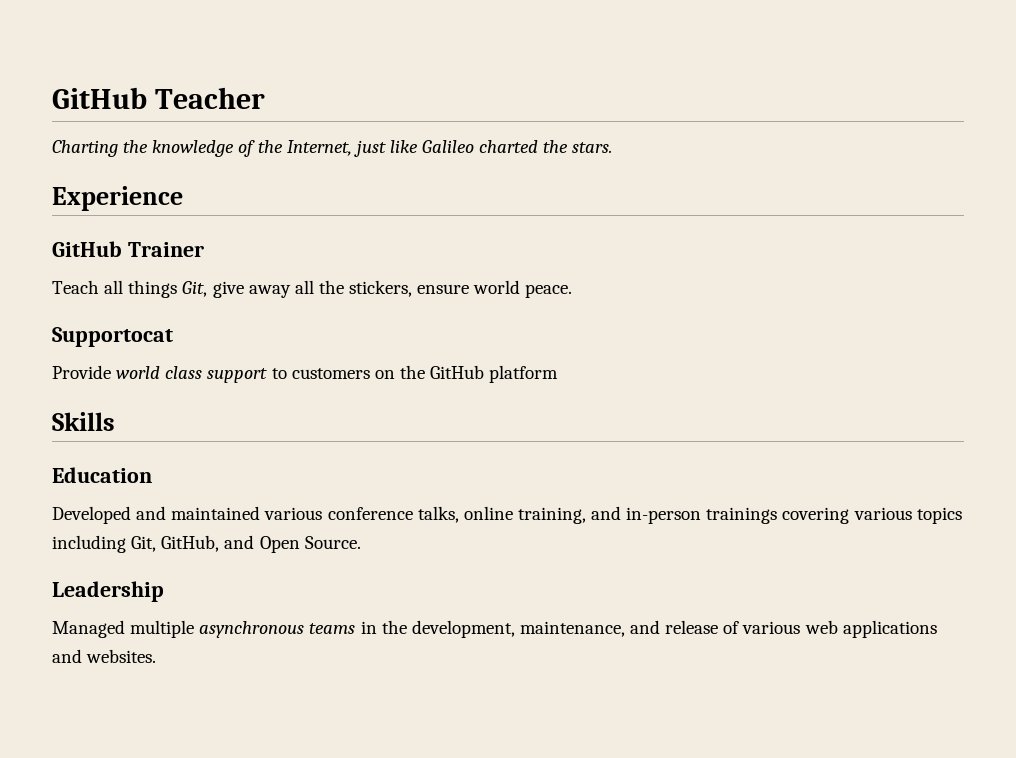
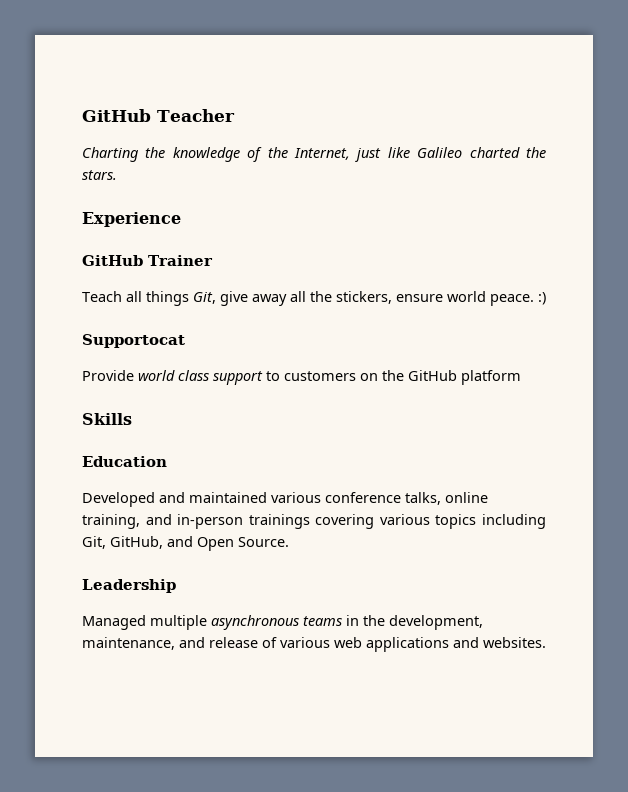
- Teach all things Git, give away all the stickers, ensure world peace.
+ Teach all things Git, give away all the stickers, ensure world peace. :)

